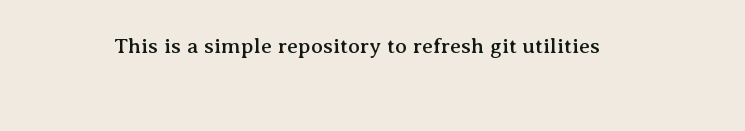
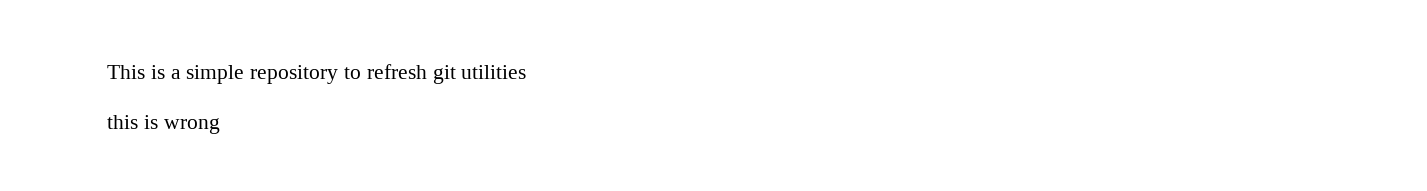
+ this is wrong

